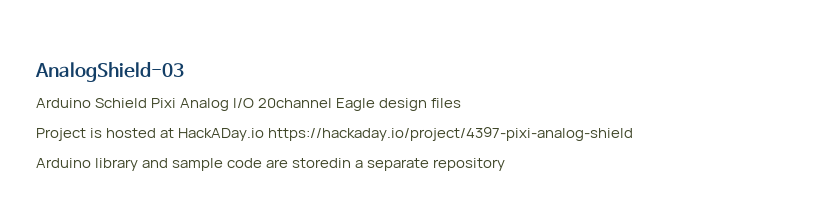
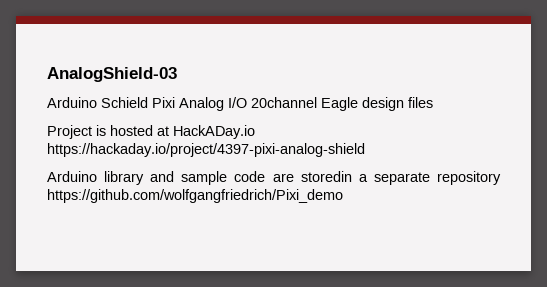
- Arduino library and sample code are storedin a separate repository
+ Arduino library and sample code are storedin a separate repository https://github.com/wolfgangfriedrich/Pixi_demo

